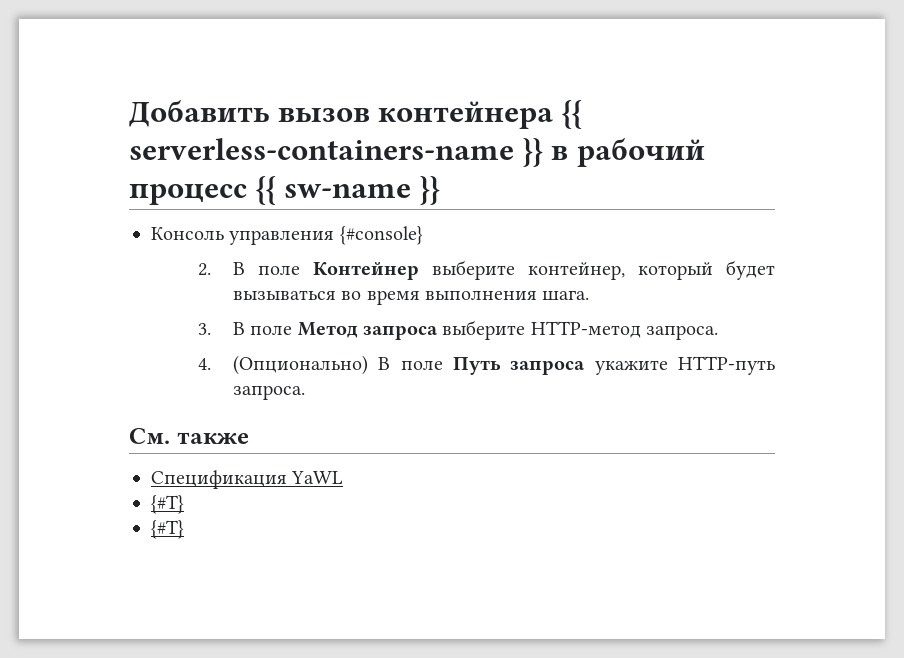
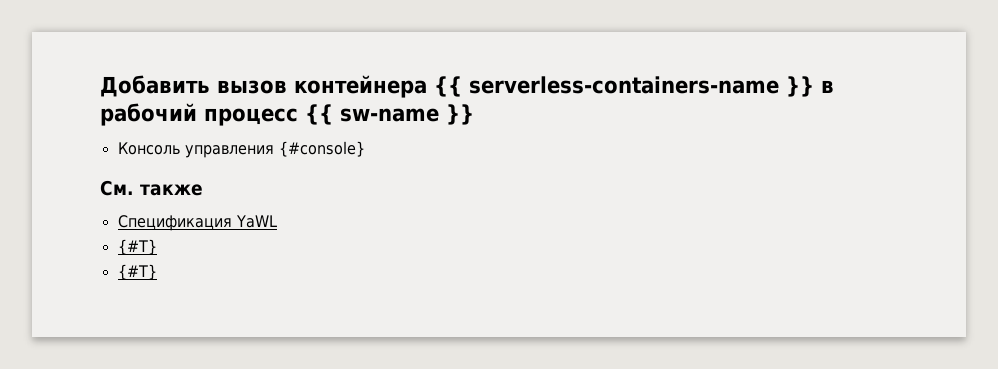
- 2. В поле Контейнер выберите контейнер, который будет вызываться во время выполнения шага.
- 3. В поле Метод запроса выберите HTTP-метод запроса.
- 4. (Опционально) В поле Путь запроса укажите HTTP-путь запроса.

